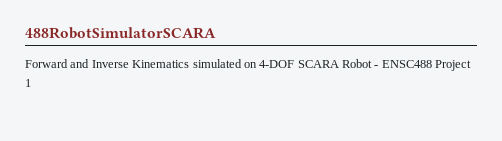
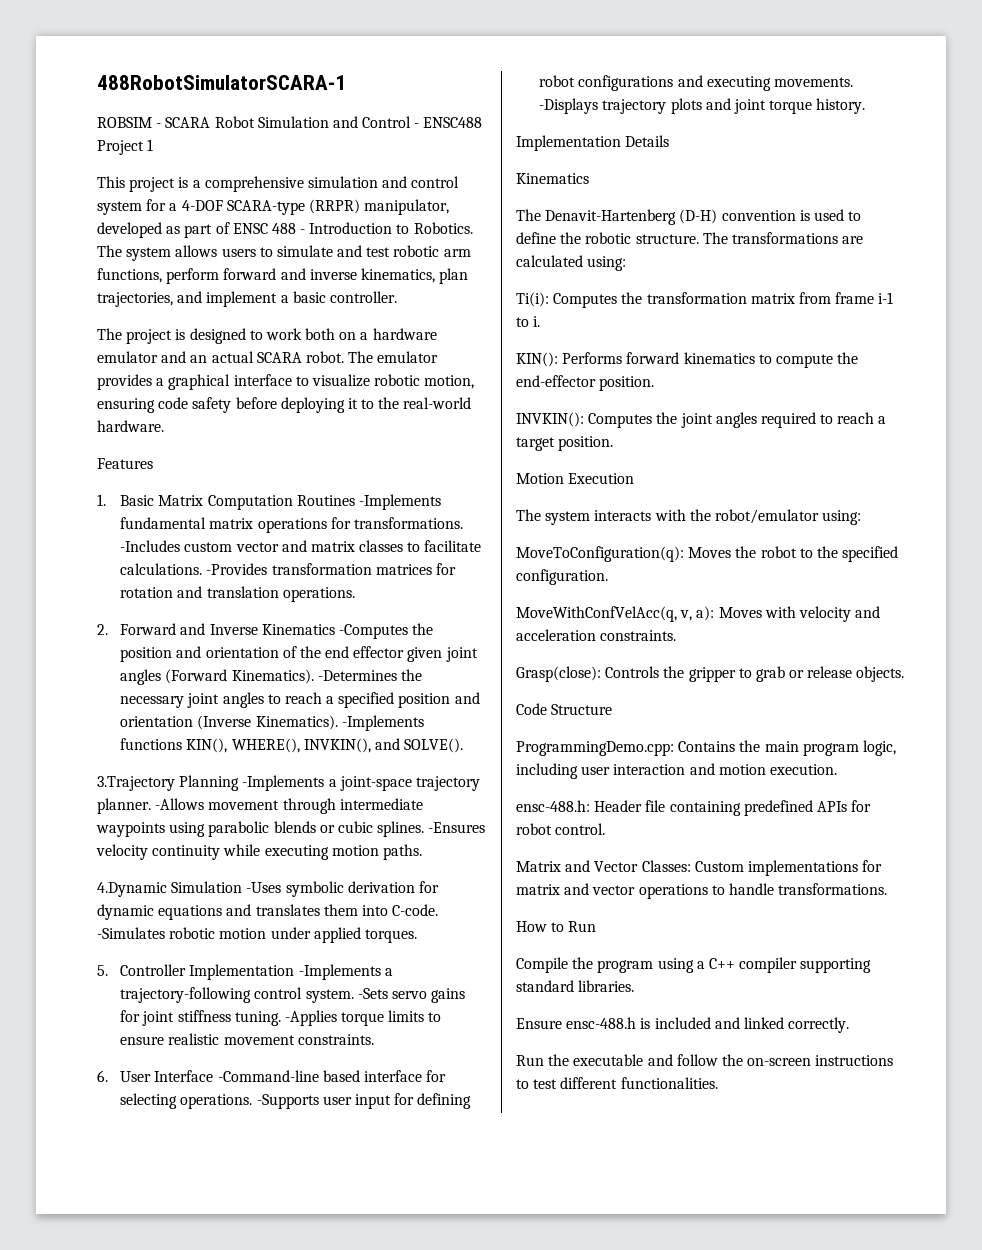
- 488RobotSimulatorSCARA
- Forward and Inverse Kinematics simulated on 4-DOF SCARA Robot - ENSC488 Project 1
+ 488RobotSimulatorSCARA-1
+ ROBSIM - SCARA Robot Simulation and Control - ENSC488 Project 1
+ This project is a comprehensive simulation and control system for a 4-DOF SCARA-type (RRPR) manipulator, developed as part of ENSC 488 - Introduction to Robotics. The system allows users to simulate and test robotic arm functions, perform forward and inverse kinematics, plan trajectories, and implement a basic controller.
+ The project is designed to work both on a hardware emulator and an actual SCARA robot. The emulator provides a graphical interface to visualize robotic motion, ensuring code safety before deploying it to the real-world hardware.
+ Features
+ 1. Basic Matrix Computation Routines -Implements fundamental matrix operations for transformations. -Includes custom vector and matrix classes to facilitate calculations. -Provides transformation matrices for rotation and translation operations.
+ 2. Forward and Inverse Kinematics -Computes the position and orientation of the end effector given joint angles (Forward Kinematics). -Determines the necessary joint angles to reach a specified position and orientation (Inverse Kinematics). -Implements functions KIN(), WHERE(), INVKIN(), and SOLVE().
+ 3.Trajectory Planning -Implements a joint-space trajectory planner. -Allows movement through intermediate waypoints using parabolic blends or cubic splines. -Ensures velocity continuity while executing motion paths.
+ 4.Dynamic Simulation -Uses symbolic derivation for dynamic equations and translates them into C-code. -Simulates robotic motion under applied torques.
+ 5. Controller Implementation -Implements a trajectory-following control system. -Sets servo gains for joint stiffness tuning. -Applies torque limits to ensure realistic movement constraints.
+ 6. User Interface -Command-line based interface for selecting operations. -Supports user input for defining robot configurations and executing movements. -Displays trajectory plots and joint torque history.
+ Implementation Details
+ Kinematics
+ The Denavit-Hartenberg (D-H) convention is used to define the robotic structure. The transformations are calculated using:
+ Ti(i): Computes the transformation matrix from frame i-1 to i.
+ KIN(): Performs forward kinematics to compute the end-effector position.
+ INVKIN(): Computes the joint angles required to reach a target position.
+ Motion Execution
+ The system interacts with the robot/emulator using:
+ MoveToConfiguration(q): Moves the robot to the specified configuration.
+ MoveWithConfVelAcc(q, v, a): Moves with velocity and acceleration constraints.
+ Grasp(close): Controls the gripper to grab or release objects.
+ Code Structure
+ ProgrammingDemo.cpp: Contains the main program logic, including user interaction and motion execution.
+ ensc-488.h: Header file containing predefined APIs for robot control.
+ Matrix and Vector Classes: Custom implementations for matrix and vector operations to handle transformations.
+ How to Run
+ Compile the program using a C++ compiler supporting standard libraries.
+ Ensure ensc-488.h is included and linked correctly.
+ Run the executable and follow the on-screen instructions to test different functionalities.

